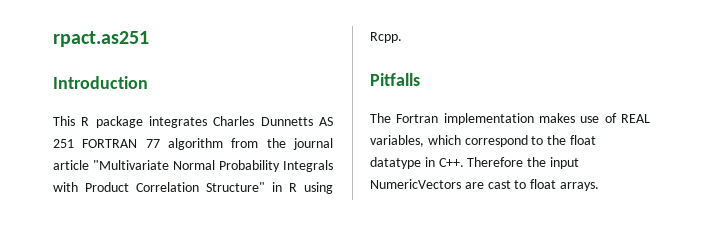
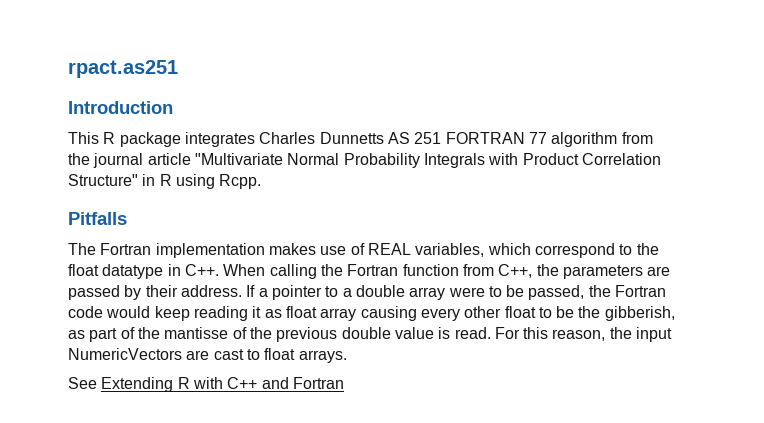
- The Fortran implementation makes use of REAL variables, which correspond to the float datatype in C++. Therefore the input NumericVectors are cast to float arrays.
+ The Fortran implementation makes use of REAL variables, which correspond to the float datatype in C++. When calling the Fortran function from C++, the parameters are passed by their address. If a pointer to a double array were to be passed, the Fortran code would keep reading it as float array causing every other float to be the gibberish, as part of the mantisse of the previous double value is read. For this reason, the input NumericVectors are cast to float arrays.
+ See Extending R with C++ and Fortran

